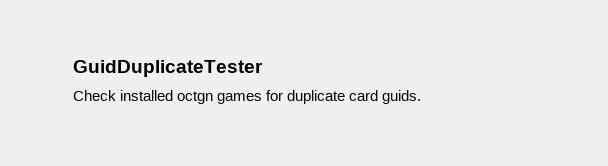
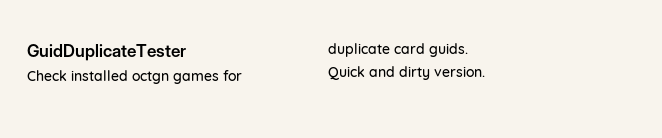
+ Quick and dirty version.

